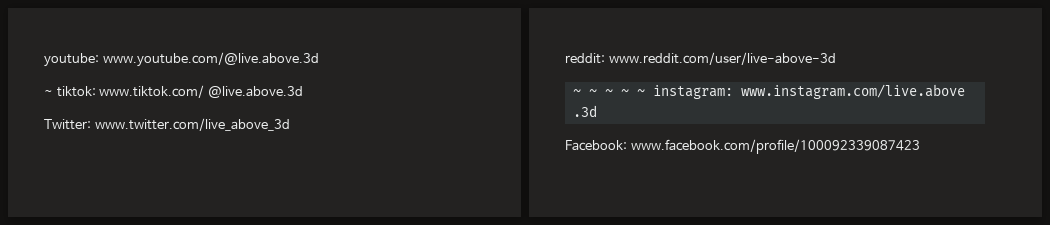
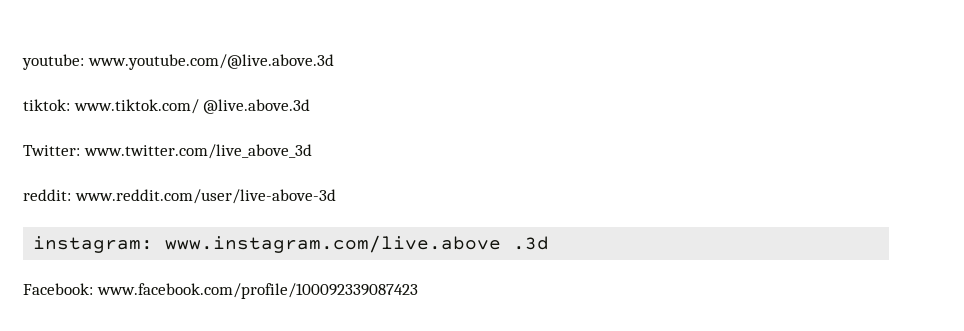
- ~ tiktok: www.tiktok.com/ @live.above.3d
+ tiktok: www.tiktok.com/ @live.above.3d
- ~ ~ ~ ~ ~ instagram: www.instagram.com/live.above .3d
+ instagram: www.instagram.com/live.above .3d

